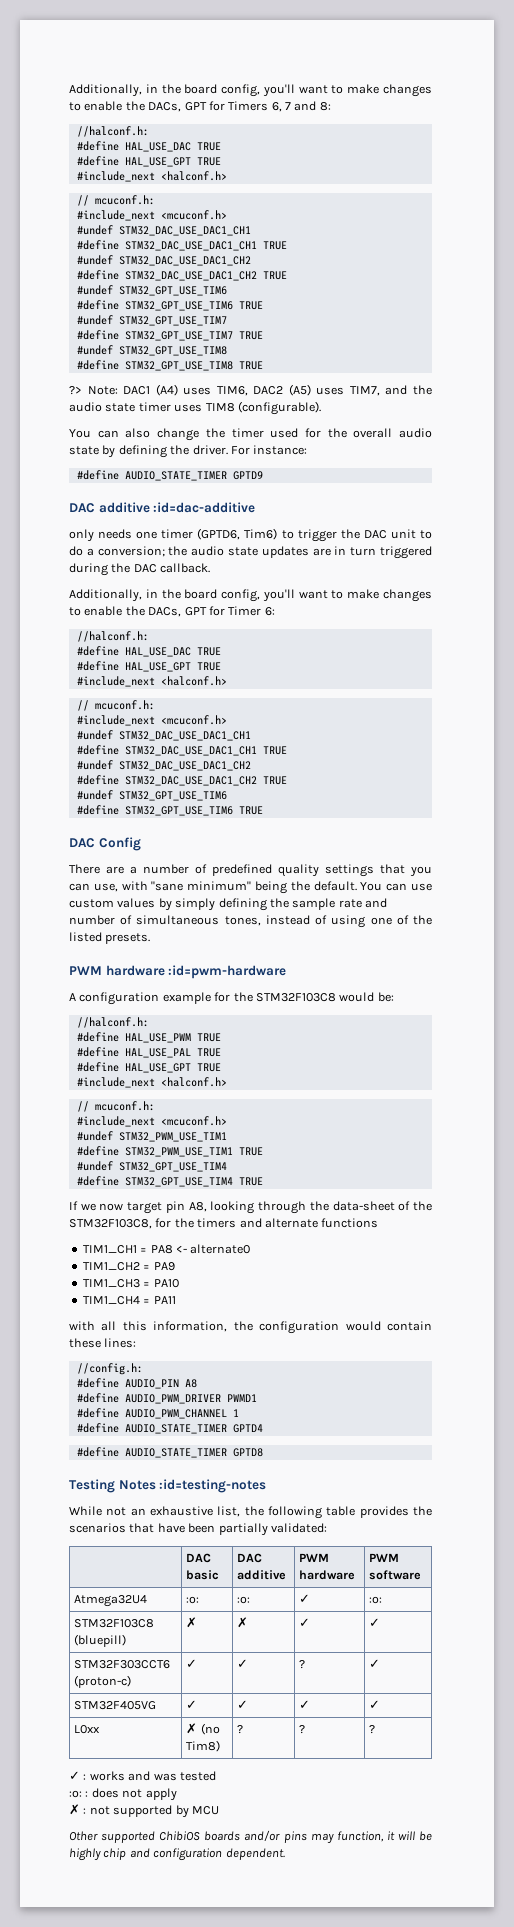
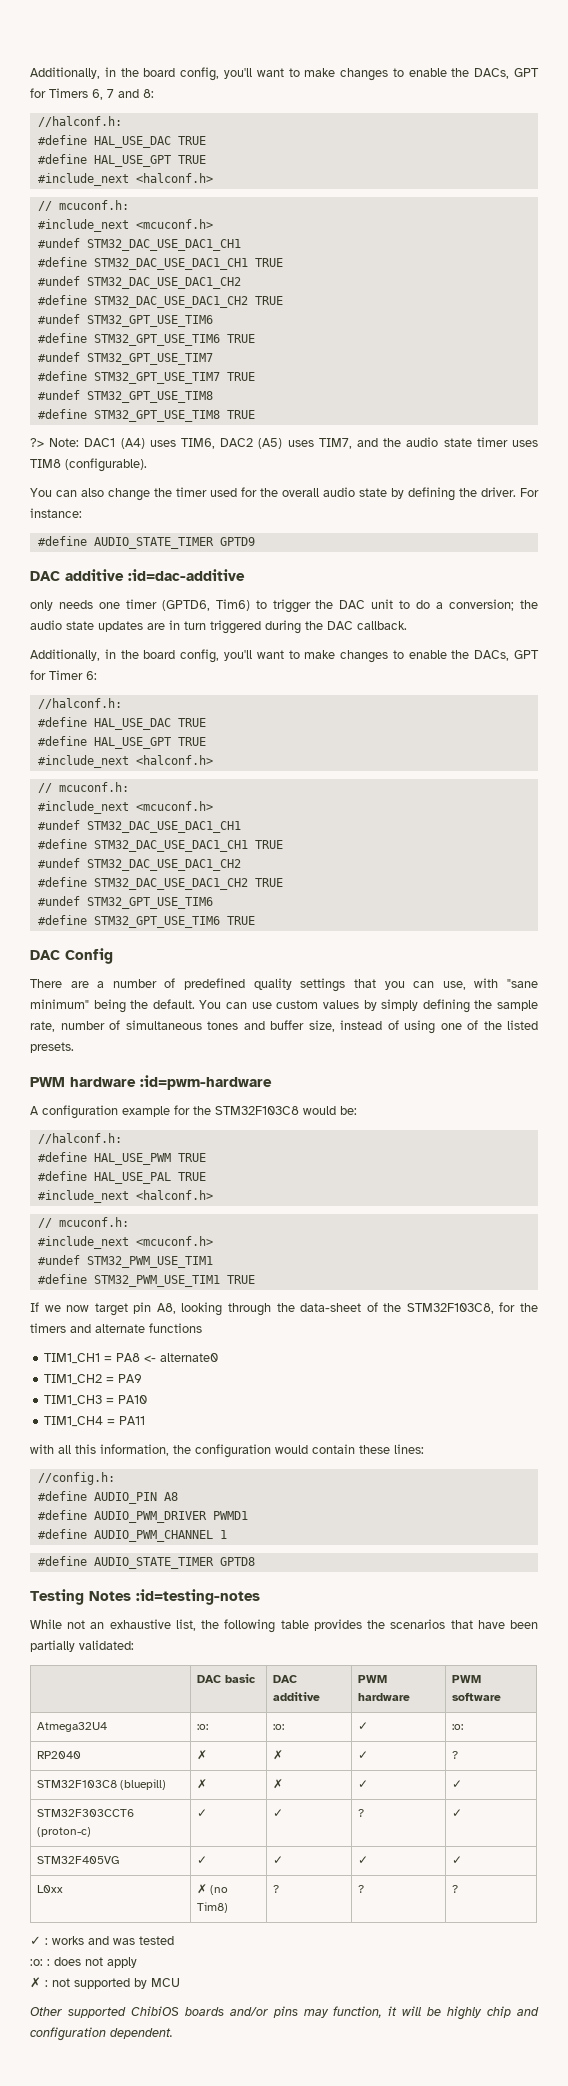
- You can use custom values by simply defining the sample rate and number of simultaneous tones, instead of using one of the listed presets.
+ You can use custom values by simply defining the sample rate, number of simultaneous tones and buffer size, instead of using one of the listed presets.
  #define HAL_USE_PAL TRUE
- #define HAL_USE_GPT TRUE
- #undef STM32_GPT_USE_TIM4
- #define STM32_GPT_USE_TIM4 TRUE
- #define AUDIO_STATE_TIMER GPTD4
+ RP2040 | ✗ | ✗ | ✓ | ?

